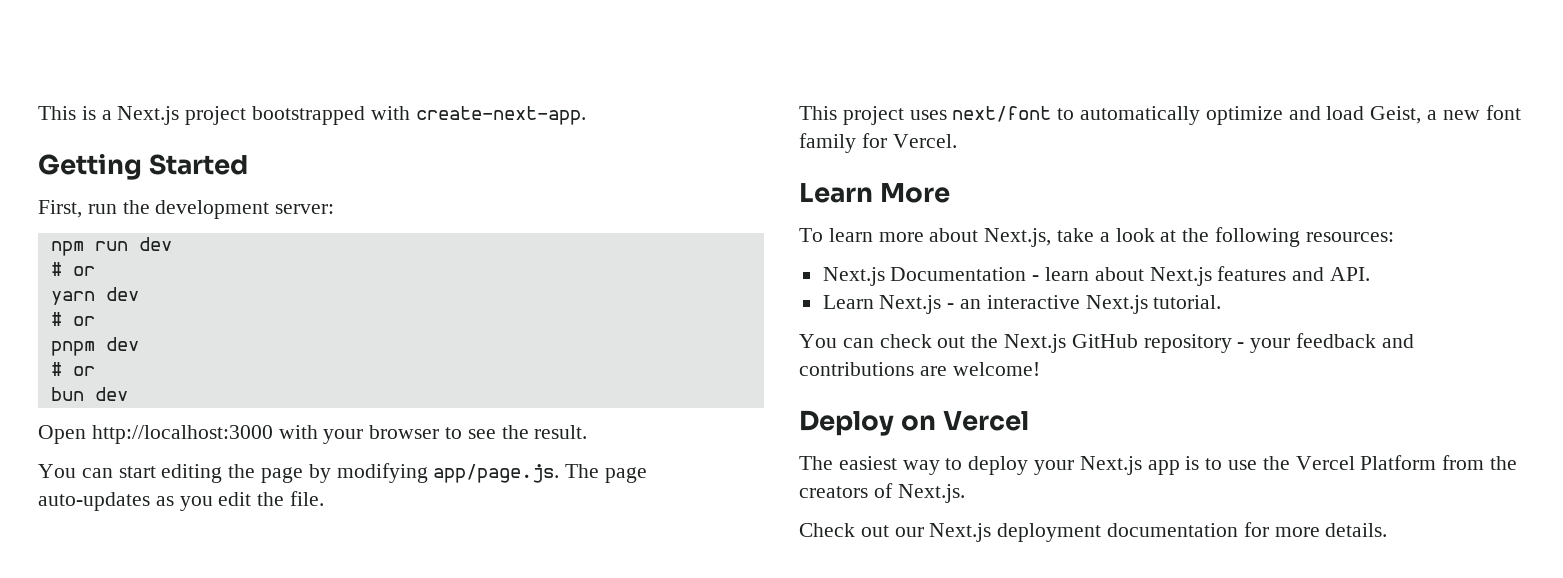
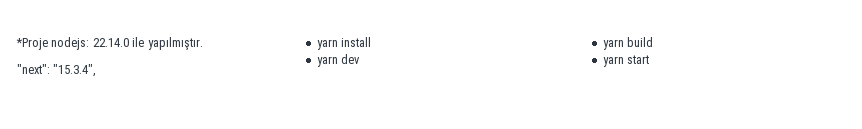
- This is a Next.js project bootstrapped with create-next-app.
- Getting Started
- First, run the development server:
- npm run dev
- # or
+ *Proje nodejs: 22.14.0 ile yapılmıştır.
+ "next": "15.3.4",
+ yarn install
  yarn dev
- # or
- pnpm dev
- # or
- bun dev
- Open http://localhost:3000 with your browser to see the result.
- You can start editing the page by modifying app/page.js. The page auto-updates as you edit the file.
- This project uses next/font to automatically optimize and load Geist, a new font family for Vercel.
- Learn More
- To learn more about Next.js, take a look at the following resources:
- Next.js Documentation - learn about Next.js features and API.
- Learn Next.js - an interactive Next.js tutorial.
- You can check out the Next.js GitHub repository - your feedback and contributions are welcome!
- Deploy on Vercel
- The easiest way to deploy your Next.js app is to use the Vercel Platform from the creators of Next.js.
- Check out our Next.js deployment documentation for more details.
+ yarn build
+ yarn start

